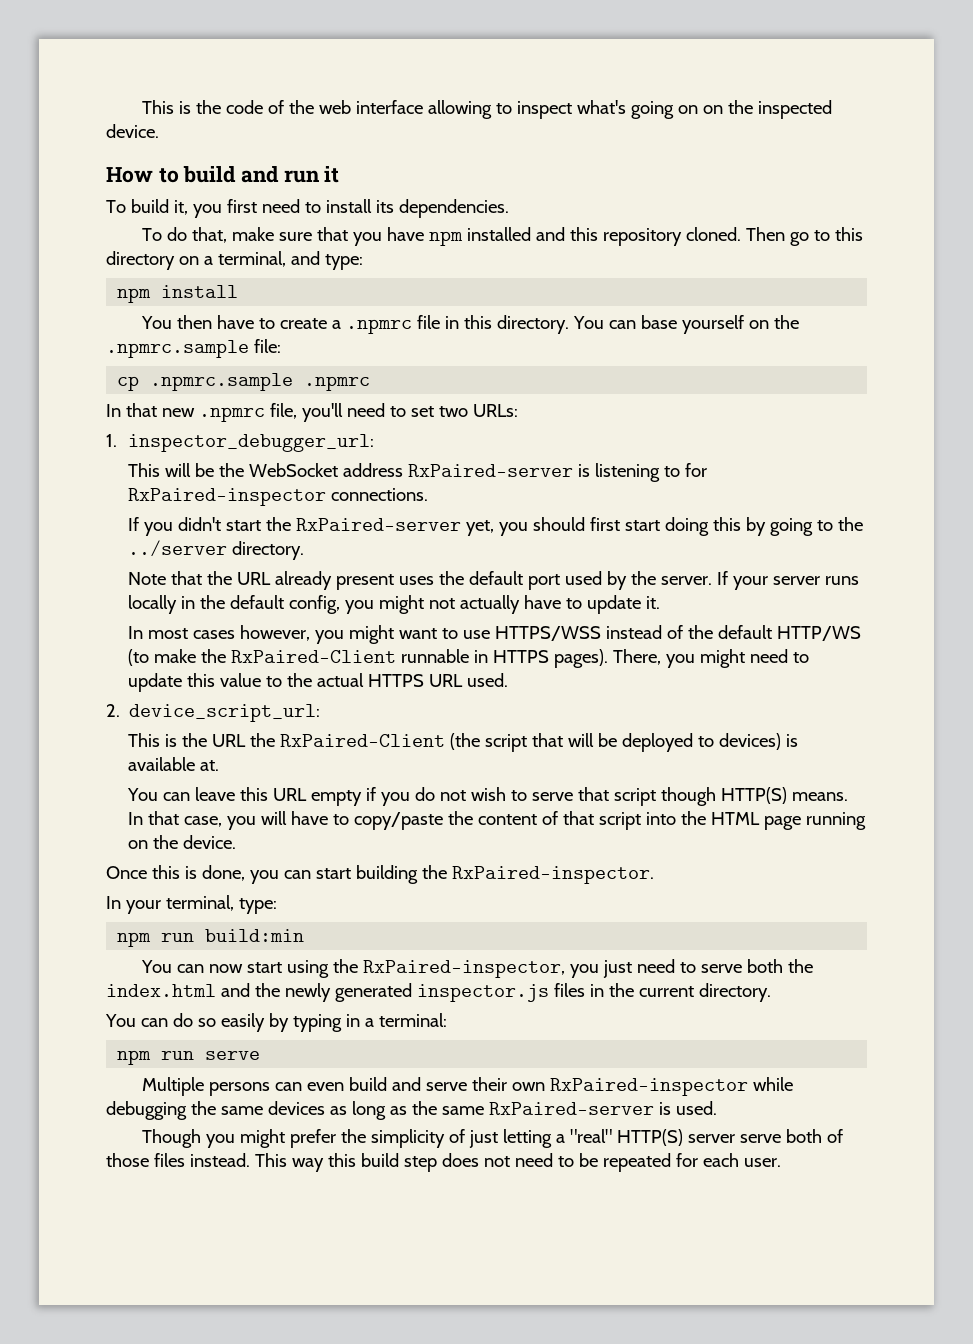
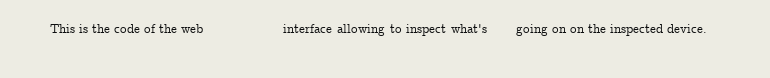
- How to build and run it
- To build it, you first need to install its dependencies.
- To do that, make sure that you have npm installed and this repository cloned. Then go to this directory on a terminal, and type:
- npm install
- You then have to create a .npmrc file in this directory. You can base yourself on the .npmrc.sample file:
- cp .npmrc.sample .npmrc
- In that new .npmrc file, you'll need to set two URLs:
- 1. inspector_debugger_url:
- This will be the WebSocket address RxPaired-server is listening to for RxPaired-inspector connections.
- If you didn't start the RxPaired-server yet, you should first start doing this by going to the ../server directory.
- Note that the URL already present uses the default port used by the server. If your server runs locally in the default config, you might not actually have to update it.
- In most cases however, you might want to use HTTPS/WSS instead of the default HTTP/WS (to make the RxPaired-Client runnable in HTTPS pages). There, you might need to update this value to the actual HTTPS URL used.
- 2. device_script_url:
- This is the URL the RxPaired-Client (the script that will be deployed to devices) is available at.
- You can leave this URL empty if you do not wish to serve that script though HTTP(S) means. In that case, you will have to copy/paste the content of that script into the HTML page running on the device.
- Once this is done, you can start building the RxPaired-inspector.
- In your terminal, type:
- npm run build:min
- You can now start using the RxPaired-inspector, you just need to serve both the index.html and the newly generated inspector.js files in the current directory.
- You can do so easily by typing in a terminal:
- npm run serve
- Multiple persons can even build and serve their own RxPaired-inspector while debugging the same devices as long as the same RxPaired-server is used.
- Though you might prefer the simplicity of just letting a "real" HTTP(S) server serve both of those files instead. This way this build step does not need to be repeated for each user.

